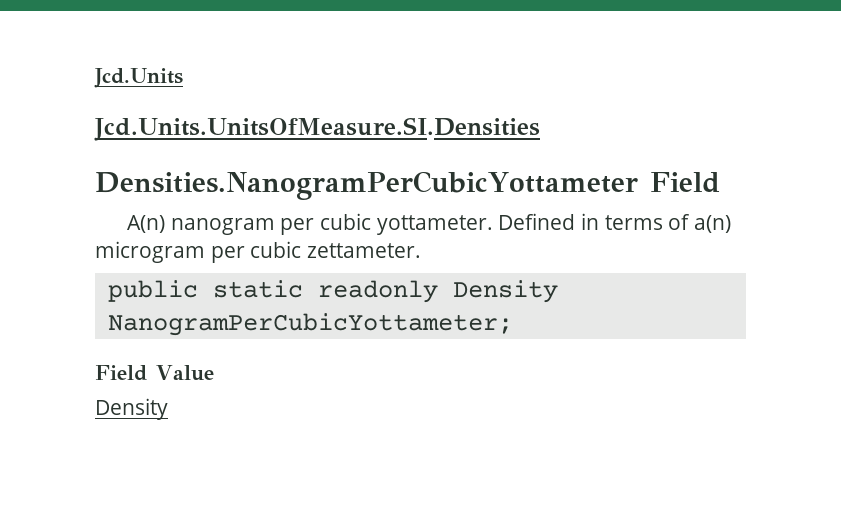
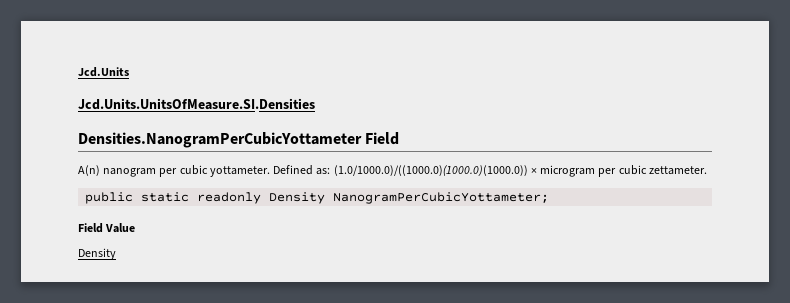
- Defined in terms of a(n) microgram per cubic zettameter.
+ Defined as: (1.0/1000.0)/((1000.0)(1000.0)(1000.0)) × microgram per cubic zettameter.

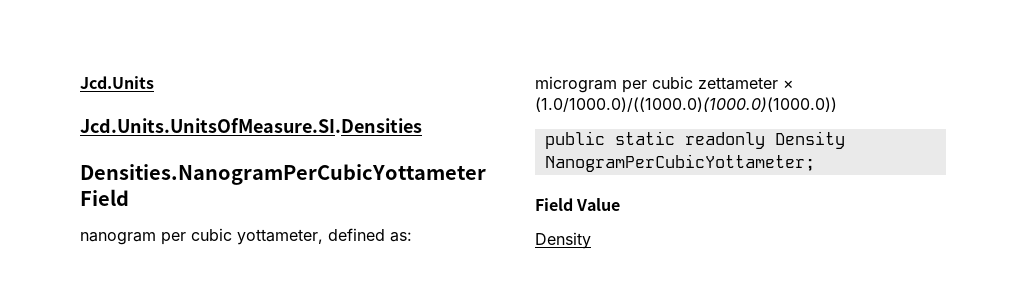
- A(n) nanogram per cubic yottameter. Defined as: (1.0/1000.0)/((1000.0)(1000.0)(1000.0)) × microgram per cubic zettameter.
+ nanogram per cubic yottameter, defined as: microgram per cubic zettameter × (1.0/1000.0)/((1000.0)(1000.0)(1000.0))

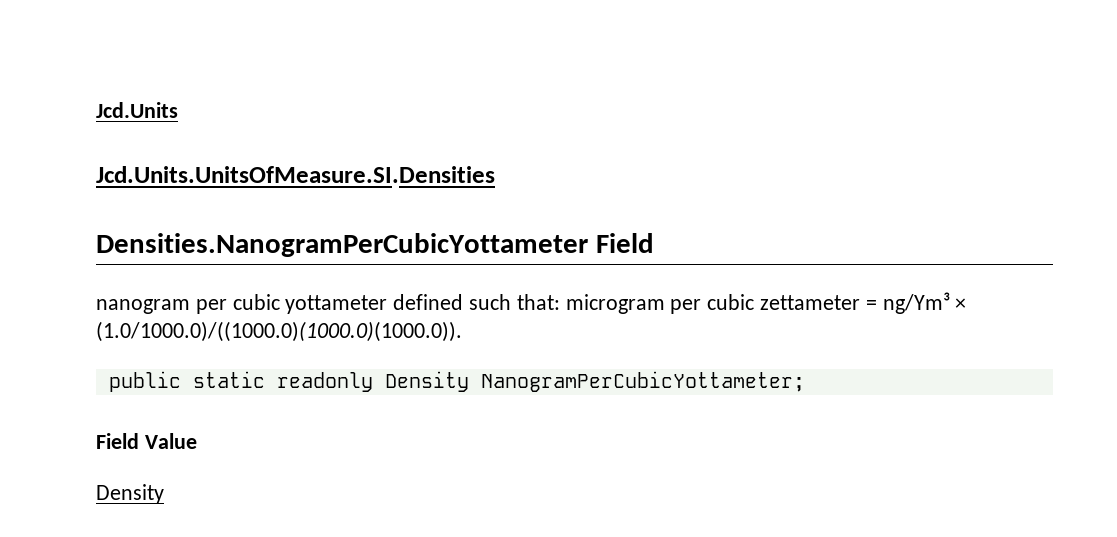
- nanogram per cubic yottameter, defined as: microgram per cubic zettameter × (1.0/1000.0)/((1000.0)(1000.0)(1000.0))
+ nanogram per cubic yottameter defined such that: microgram per cubic zettameter = ng/Ym³ × (1.0/1000.0)/((1000.0)(1000.0)(1000.0)).

